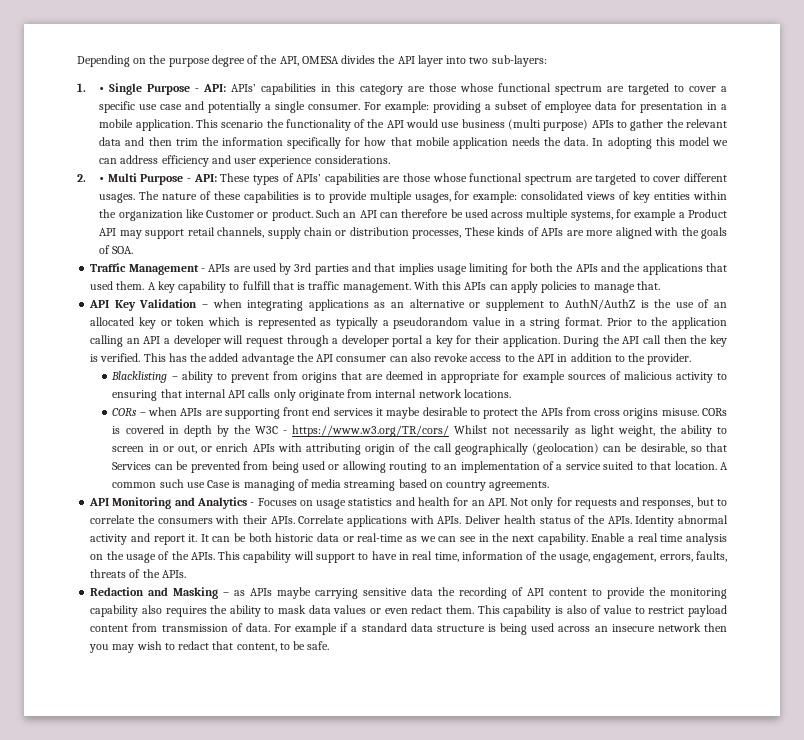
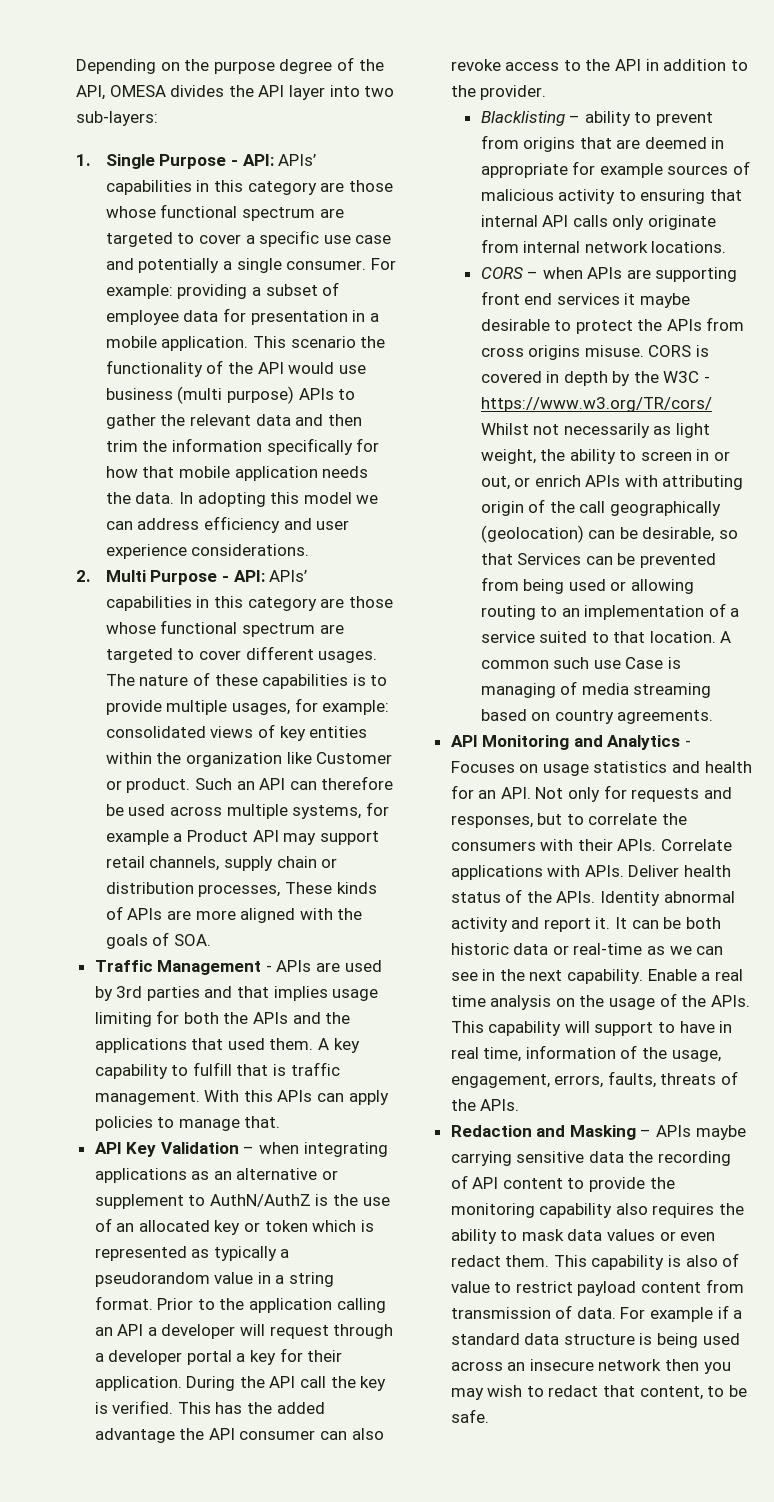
- 1. • Single Purpose - API: APIs’ capabilities in this category are those whose functional spectrum are targeted to cover a specific use case and potentially a single consumer.
+ 1. Single Purpose - API: APIs’ capabilities in this category are those whose functional spectrum are targeted to cover a specific use case and potentially a single consumer.
- 2. • Multi Purpose - API: These types of APIs’ capabilities are those whose functional spectrum are targeted to cover different usages.
+ 2. Multi Purpose - API: APIs’ capabilities in this category are those whose functional spectrum are targeted to cover different usages.
- During the API call then the key is verified.
+ During the API call the key is verified.
- CORs – when APIs are supporting front end services it maybe desirable to protect the APIs from cross origins misuse.
+ CORS – when APIs are supporting front end services it maybe desirable to protect the APIs from cross origins misuse.
- CORs is covered in depth by the W3C - https://www.w3.org/TR/cors/ Whilst not necessarily as light weight, the ability to screen in or out, or enrich APIs with attributing origin of the call geographically (geolocation) can be desirable, so that Services can be prevented from being used or allowing routing to an implementation of a service suited to that location.
+ CORS is covered in depth by the W3C - https://www.w3.org/TR/cors/ Whilst not necessarily as light weight, the ability to screen in or out, or enrich APIs with attributing origin of the call geographically (geolocation) can be desirable, so that Services can be prevented from being used or allowing routing to an implementation of a service suited to that location.
- Redaction and Masking – as APIs maybe carrying sensitive data the recording of API content to provide the monitoring capability also requires the ability to mask data values or even redact them.
+ Redaction and Masking – APIs maybe carrying sensitive data the recording of API content to provide the monitoring capability also requires the ability to mask data values or even redact them.

